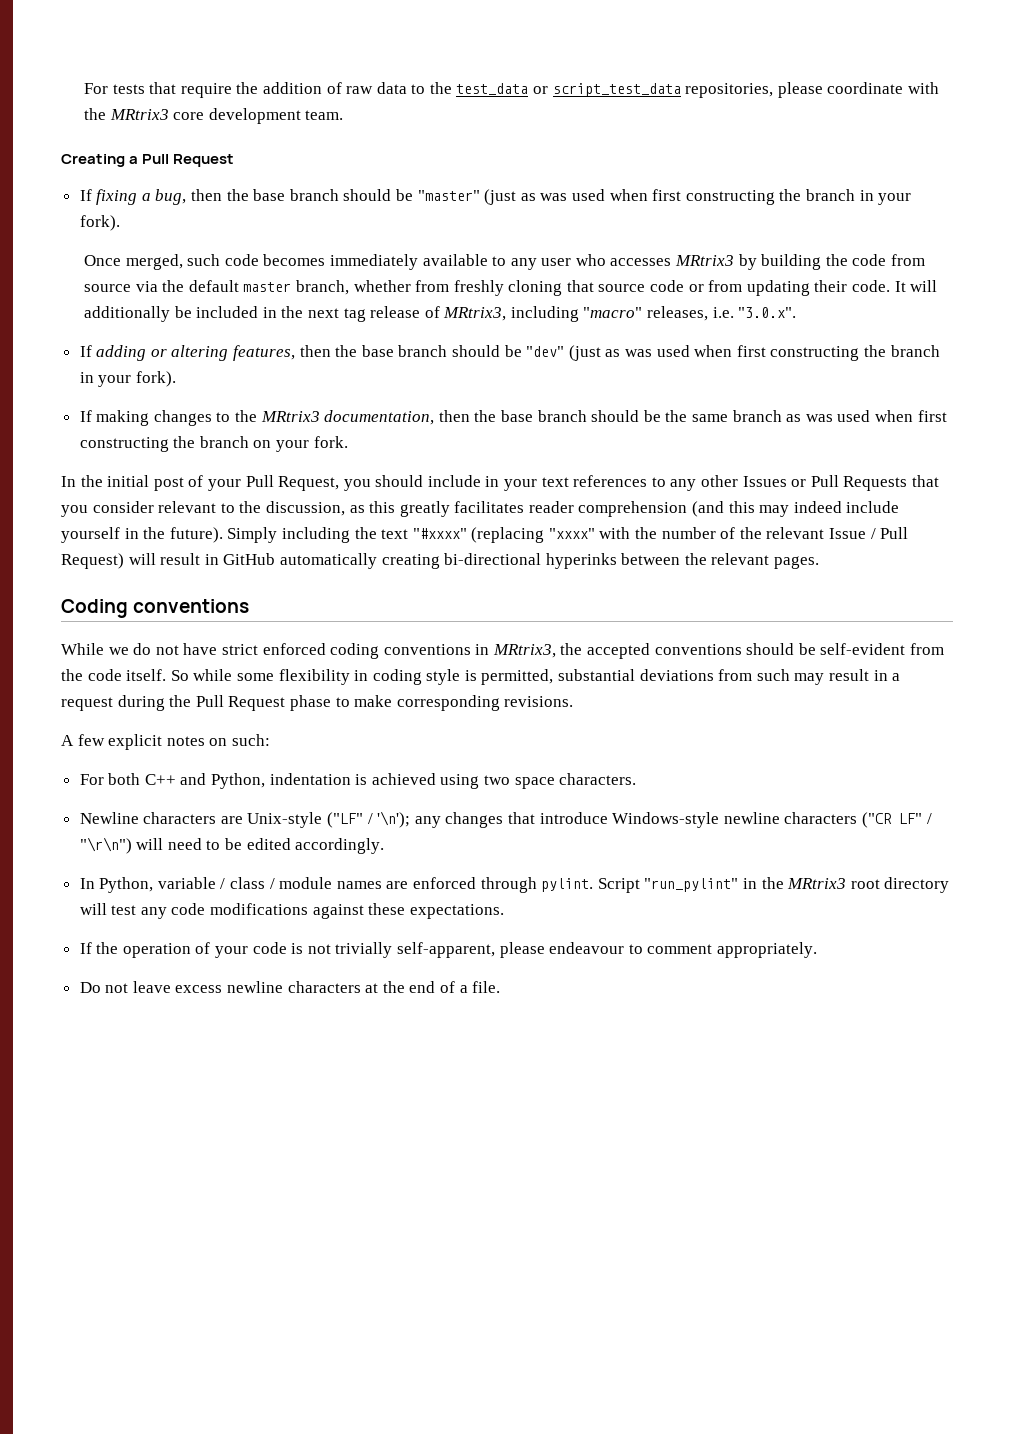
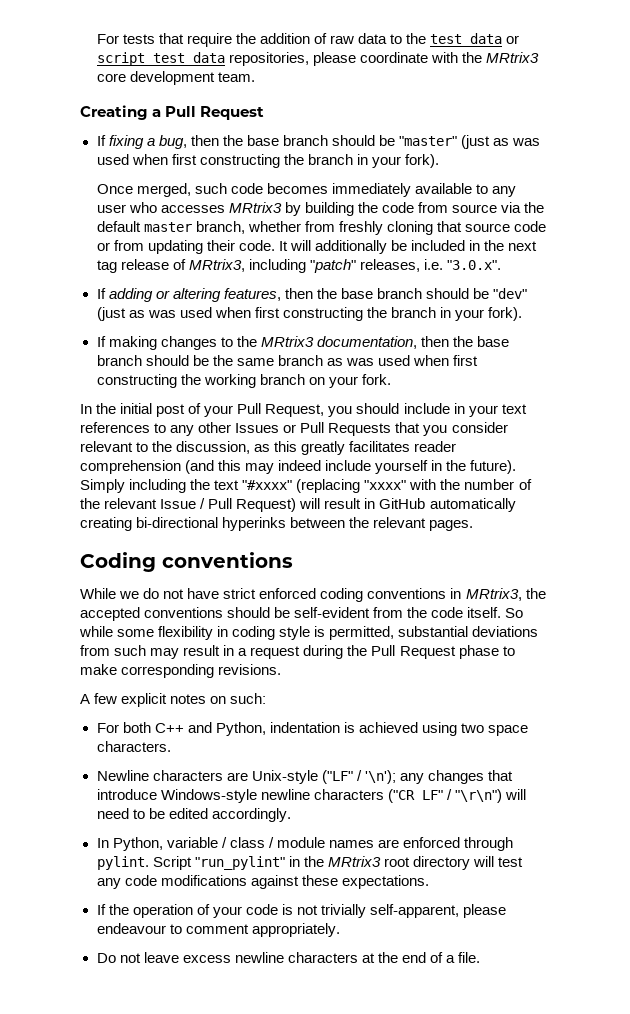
- It will additionally be included in the next tag release of MRtrix3, including "macro" releases, i.e. "3.0.x".
+ It will additionally be included in the next tag release of MRtrix3, including "patch" releases, i.e. "3.0.x".
- If making changes to the MRtrix3 documentation, then the base branch should be the same branch as was used when first constructing the branch on your fork.
+ If making changes to the MRtrix3 documentation, then the base branch should be the same branch as was used when first constructing the working branch on your fork.

